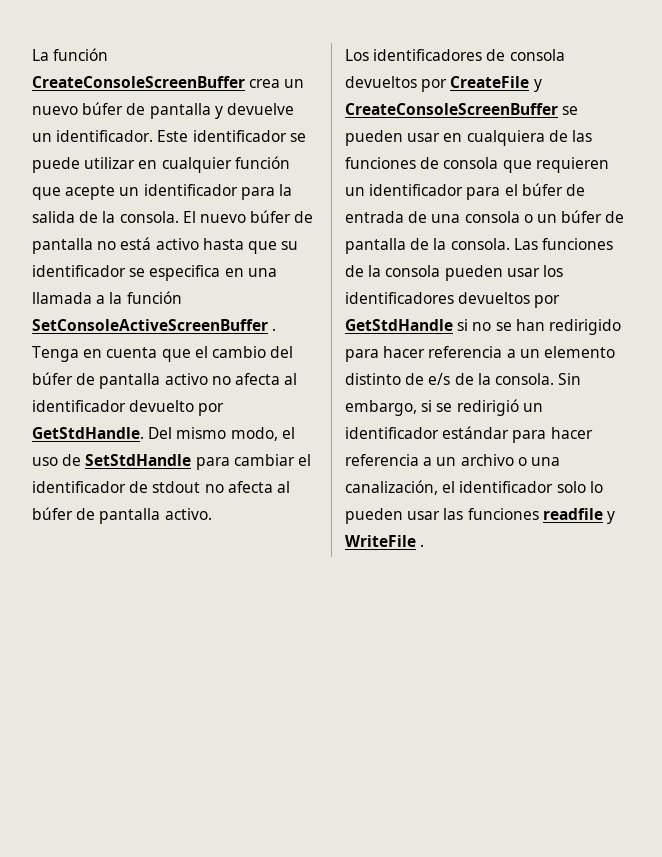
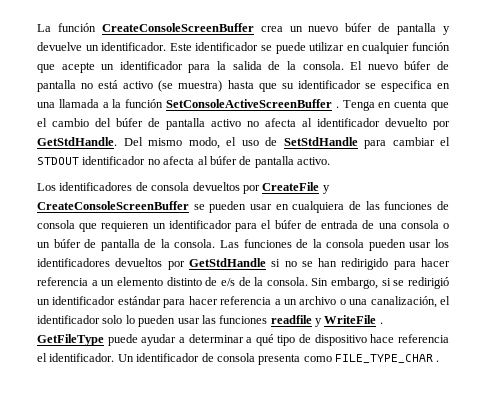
- El nuevo búfer de pantalla no está activo hasta que su identificador se especifica en una llamada a la función SetConsoleActiveScreenBuffer .
+ El nuevo búfer de pantalla no está activo (se muestra) hasta que su identificador se especifica en una llamada a la función SetConsoleActiveScreenBuffer .
- Del mismo modo, el uso de SetStdHandle para cambiar el identificador de stdout no afecta al búfer de pantalla activo.
+ Del mismo modo, el uso de SetStdHandle para cambiar el STDOUT identificador no afecta al búfer de pantalla activo.
+ GetFileType puede ayudar a determinar a qué tipo de dispositivo hace referencia el identificador. Un identificador de consola presenta como FILE_TYPE_CHAR .

